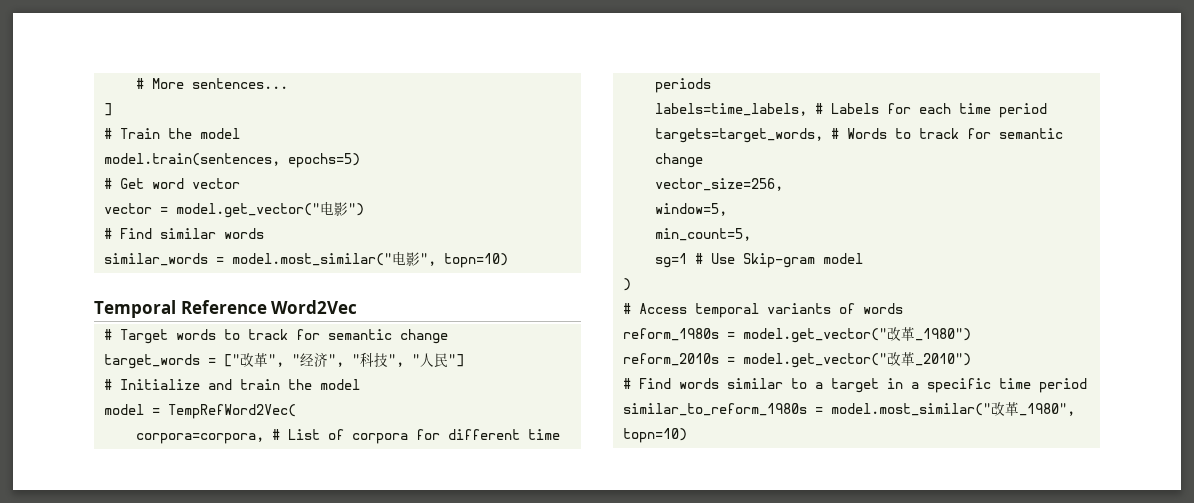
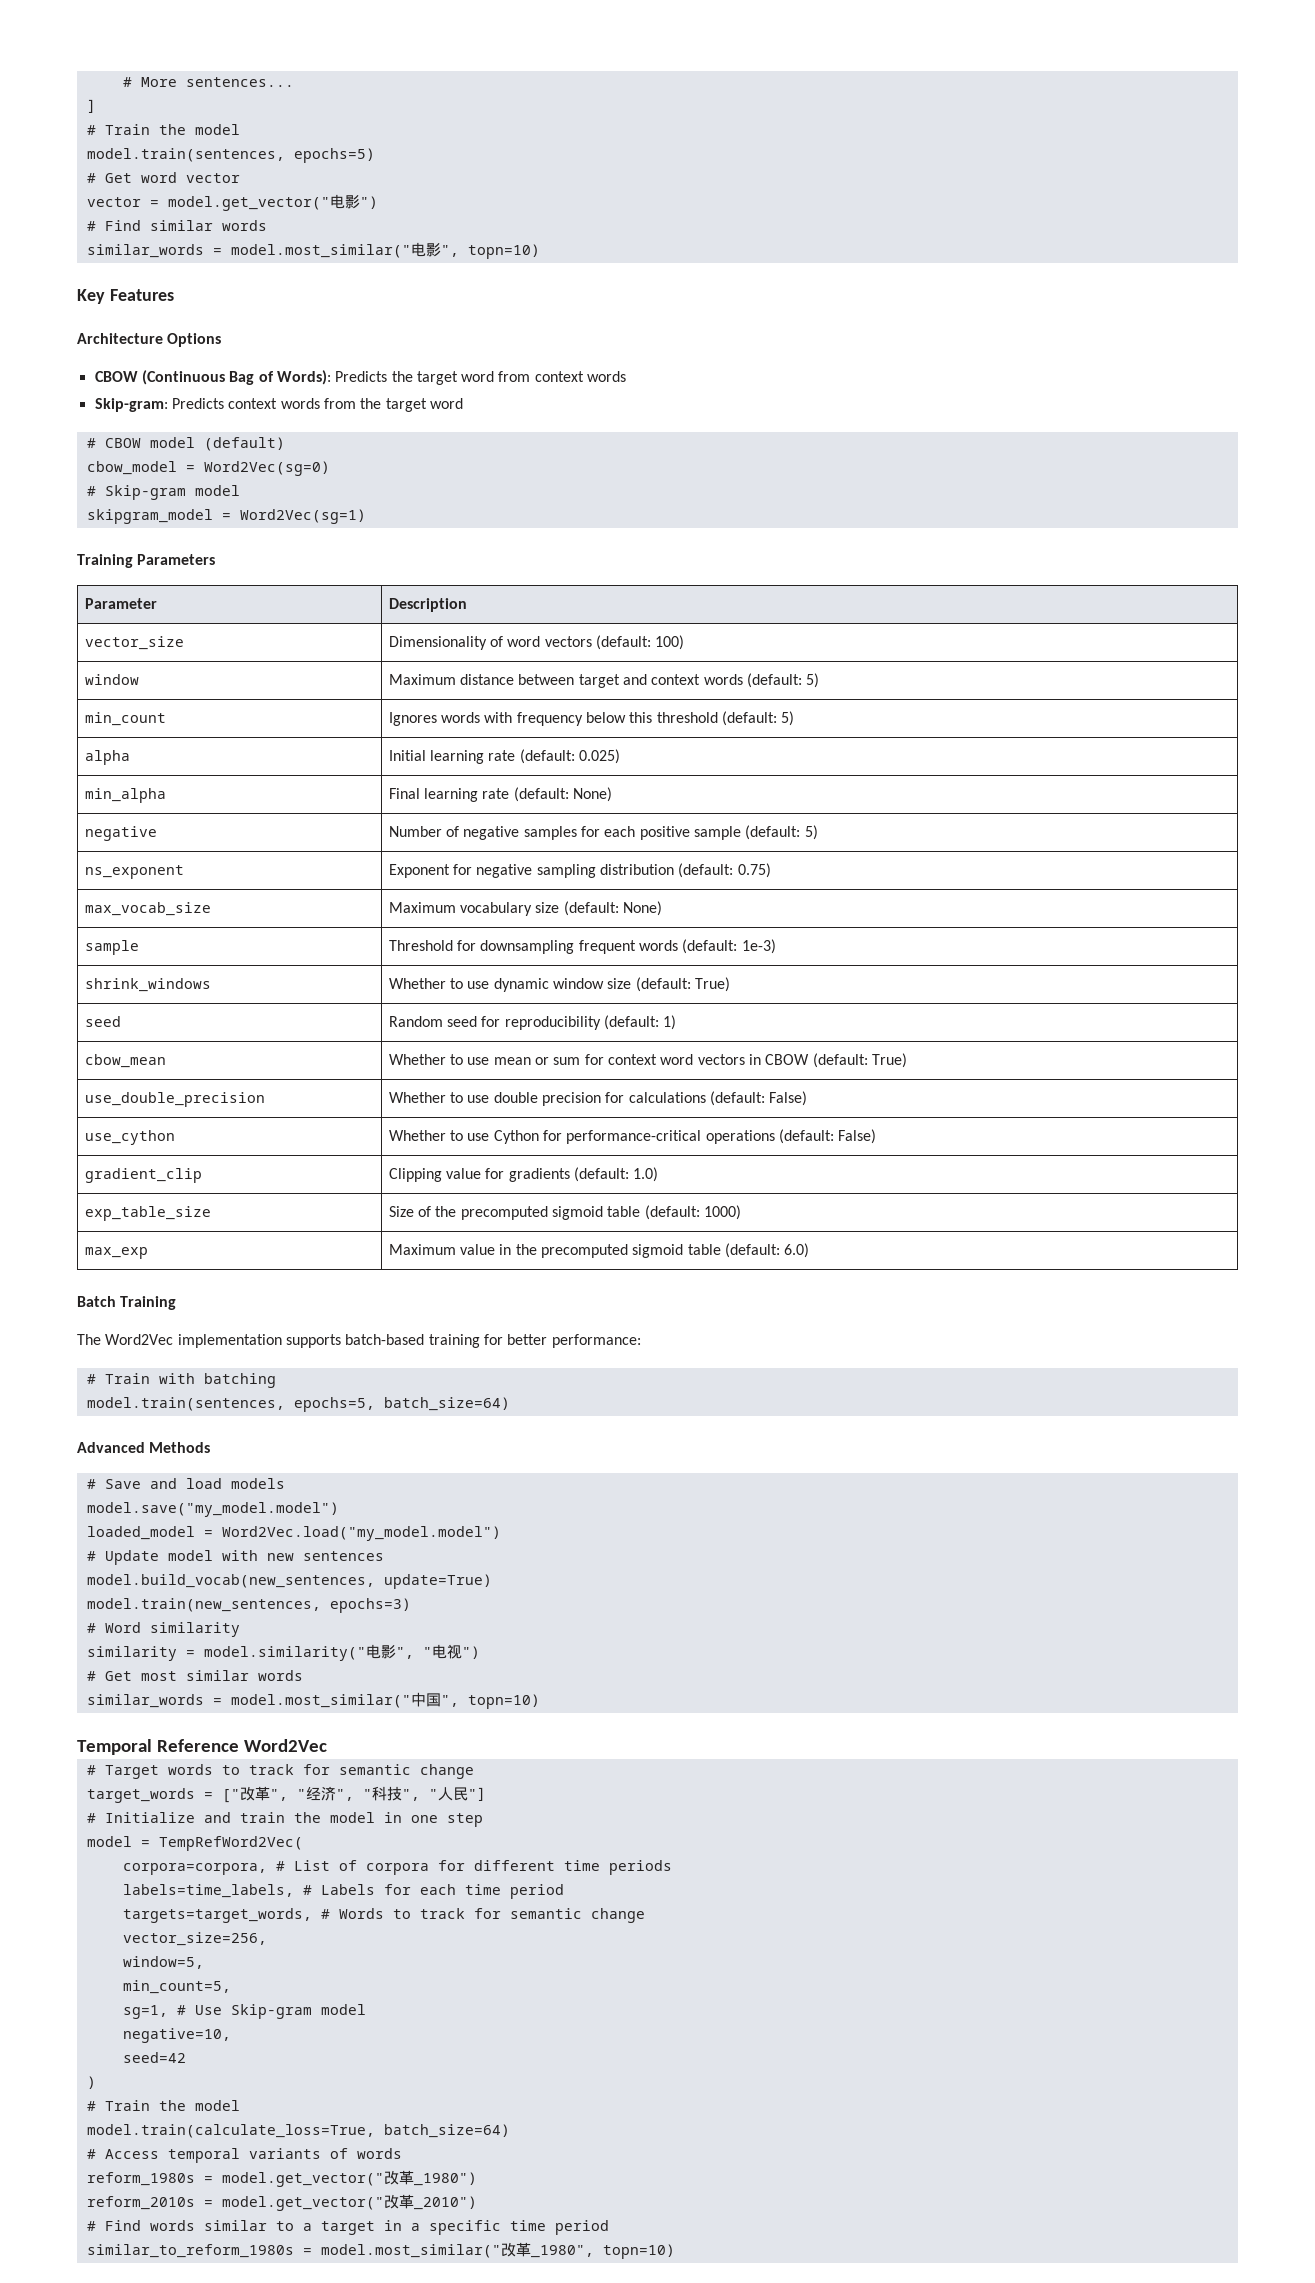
+ Key Features
+ Architecture Options
+ CBOW (Continuous Bag of Words): Predicts the target word from context words
+ Skip-gram: Predicts context words from the target word
+ # CBOW model (default)
+ cbow_model = Word2Vec(sg=0)
+ # Skip-gram model
+ skipgram_model = Word2Vec(sg=1)
+ Training Parameters
+ Parameter | Description
+ vector_size | Dimensionality of word vectors (default: 100)
+ window | Maximum distance between target and context words (default: 5)
+ min_count | Ignores words with frequency below this threshold (default: 5)
+ alpha | Initial learning rate (default: 0.025)
+ min_alpha | Final learning rate (default: None)
+ negative | Number of negative samples for each positive sample (default: 5)
+ ns_exponent | Exponent for negative sampling distribution (default: 0.75)
+ max_vocab_size | Maximum vocabulary size (default: None)
+ sample | Threshold for downsampling frequent words (default: 1e-3)
+ shrink_windows | Whether to use dynamic window size (default: True)
+ seed | Random seed for reproducibility (default: 1)
+ cbow_mean | Whether to use mean or sum for context word vectors in CBOW (default: True)
+ use_double_precision | Whether to use double precision for calculations (default: False)
+ use_cython | Whether to use Cython for performance-critical operations (default: False)
+ gradient_clip | Clipping value for gradients (default: 1.0)
+ exp_table_size | Size of the precomputed sigmoid table (default: 1000)
+ max_exp | Maximum value in the precomputed sigmoid table (default: 6.0)
+ Batch Training
+ The Word2Vec implementation supports batch-based training for better performance:
+ # Train with batching
+ model.train(sentences, epochs=5, batch_size=64)
+ Advanced Methods
+ # Save and load models
+ model.save("my_model.model")
+ loaded_model = Word2Vec.load("my_model.model")
+ # Update model with new sentences
+ model.build_vocab(new_sentences, update=True)
+ model.train(new_sentences, epochs=3)
+ # Word similarity
+ similarity = model.similarity("电影", "电视")
+ # Get most similar words
+ similar_words = model.most_similar("中国", topn=10)
- # Initialize and train the model
+ # Initialize and train the model in one step
- sg=1 # Use Skip-gram model
+ sg=1, # Use Skip-gram model
+ negative=10,
+ seed=42
  )
+ # Train the model
+ model.train(calculate_loss=True, batch_size=64)

